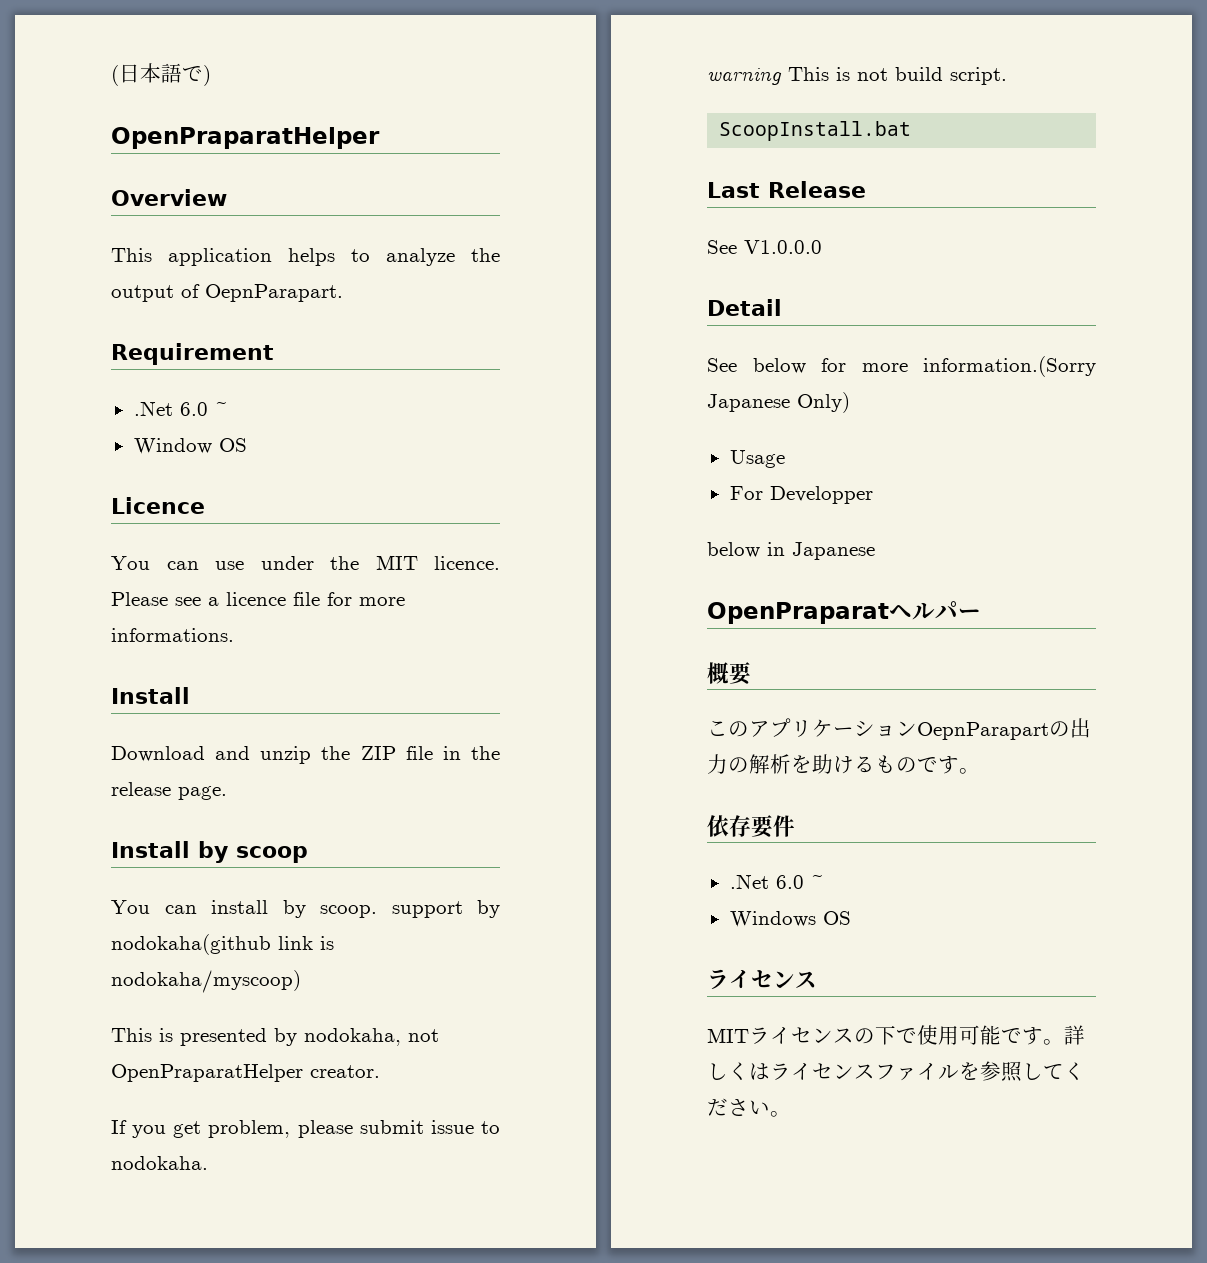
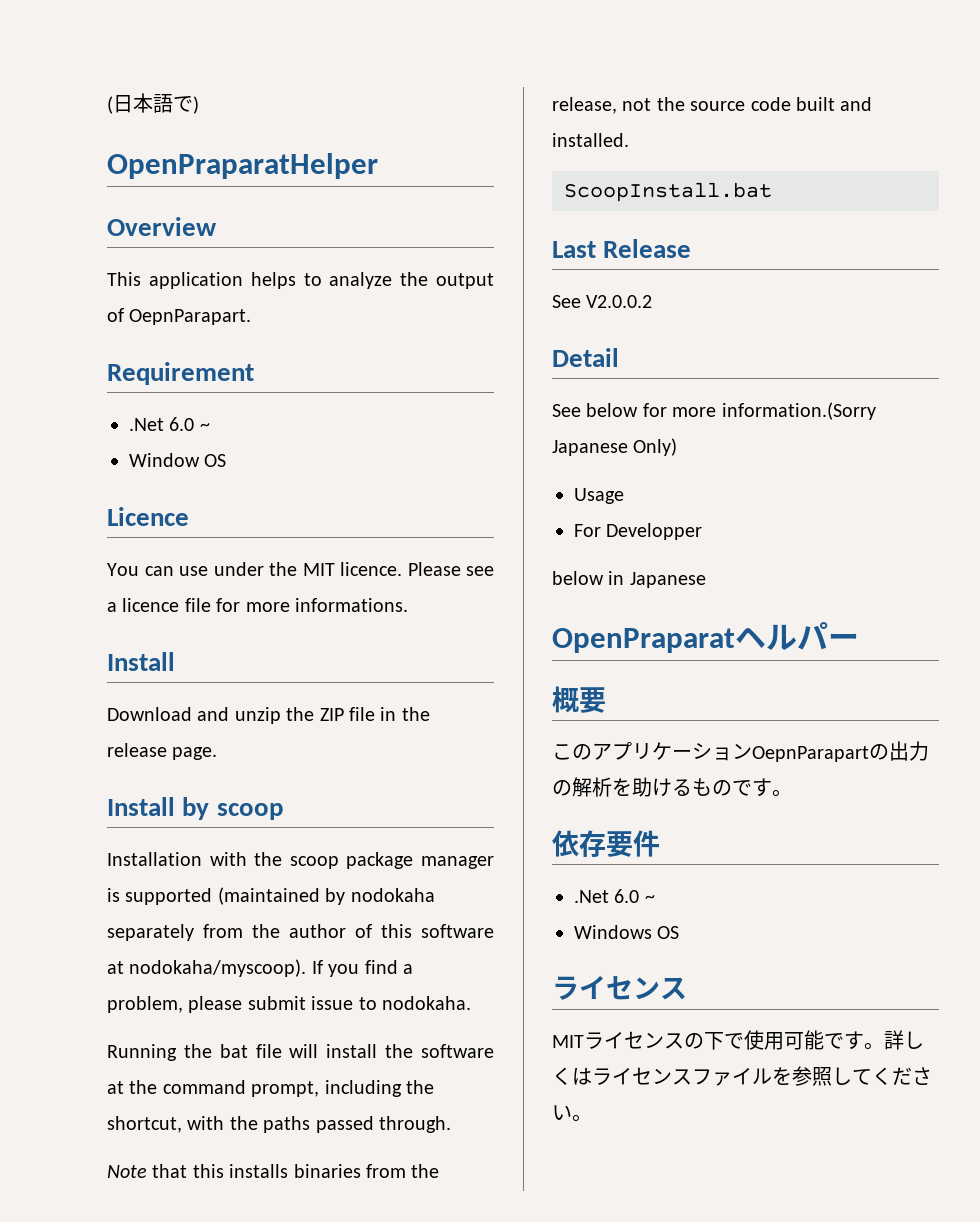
- You can install by scoop. support by nodokaha(github link is nodokaha/myscoop)
- This is presented by nodokaha, not OpenPraparatHelper creator.
- If you get problem, please submit issue to nodokaha.
+ Installation with the scoop package manager is supported (maintained by nodokaha separately from the author of this software at nodokaha/myscoop). If you find a problem, please submit issue to nodokaha.
- warning This is not build script.
+ Running the bat file will install the software at the command prompt, including the shortcut, with the paths passed through.
+ Note that this installs binaries from the release, not the source code built and installed.
- See V1.0.0.0
+ See V2.0.0.2

